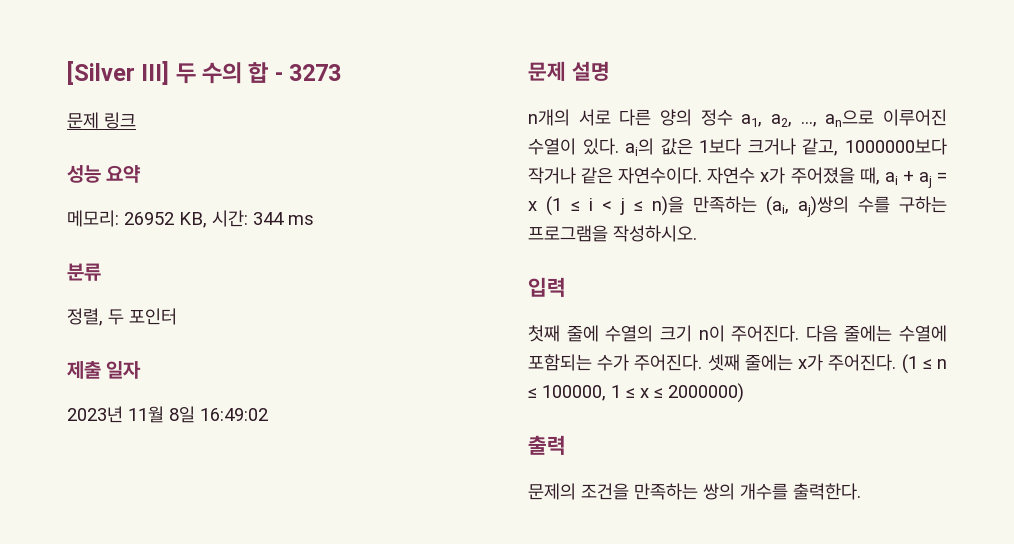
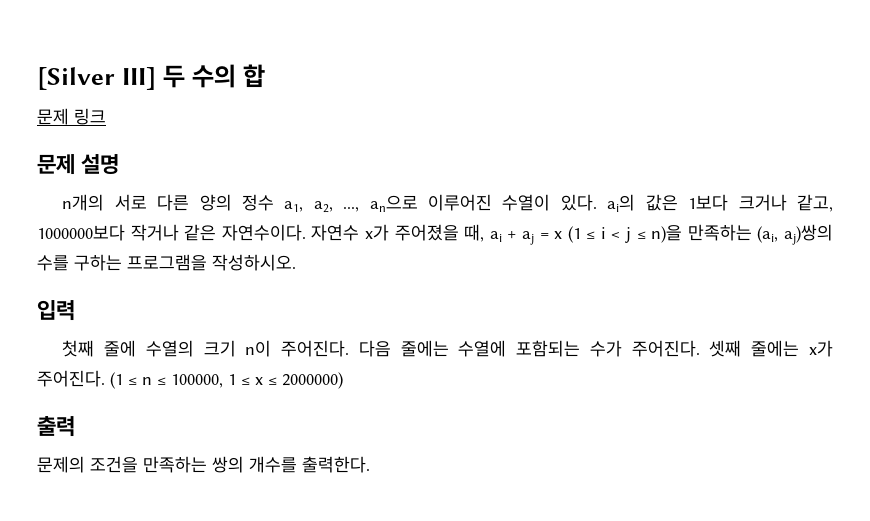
- [Silver III] 두 수의 합 - 3273
+ [Silver III] 두 수의 합
- 성능 요약
- 메모리: 26952 KB, 시간: 344 ms
- 분류
- 정렬, 두 포인터
- 제출 일자
- 2023년 11월 8일 16:49:02

